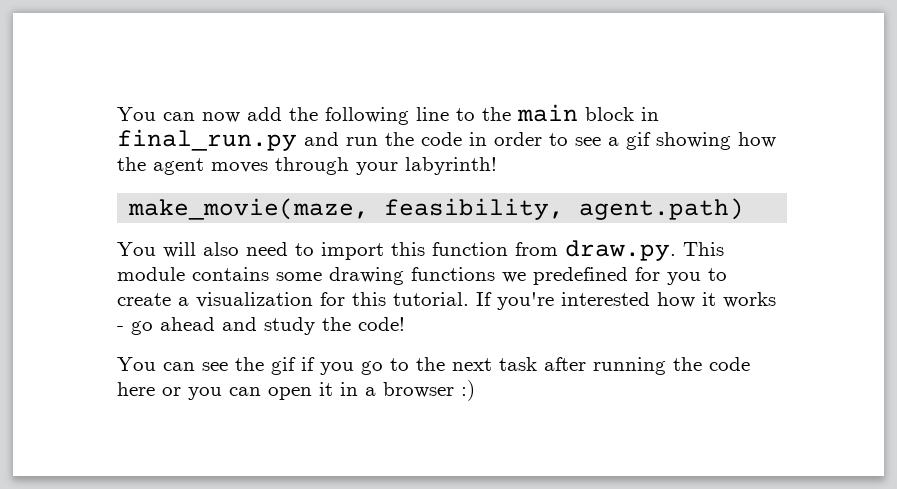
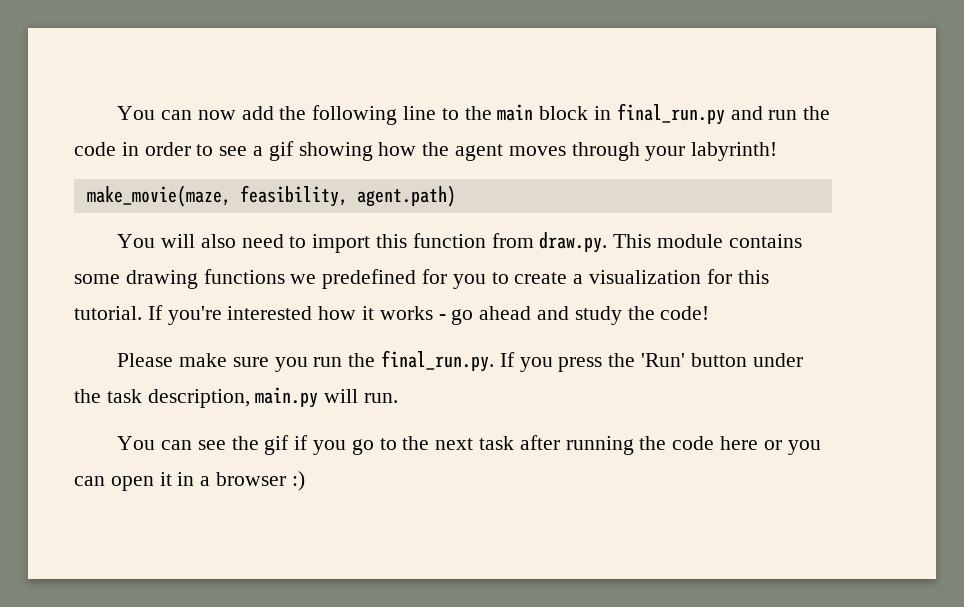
+ Please make sure you run the final_run.py. If you press the 'Run' button under the task description, main.py will run.

